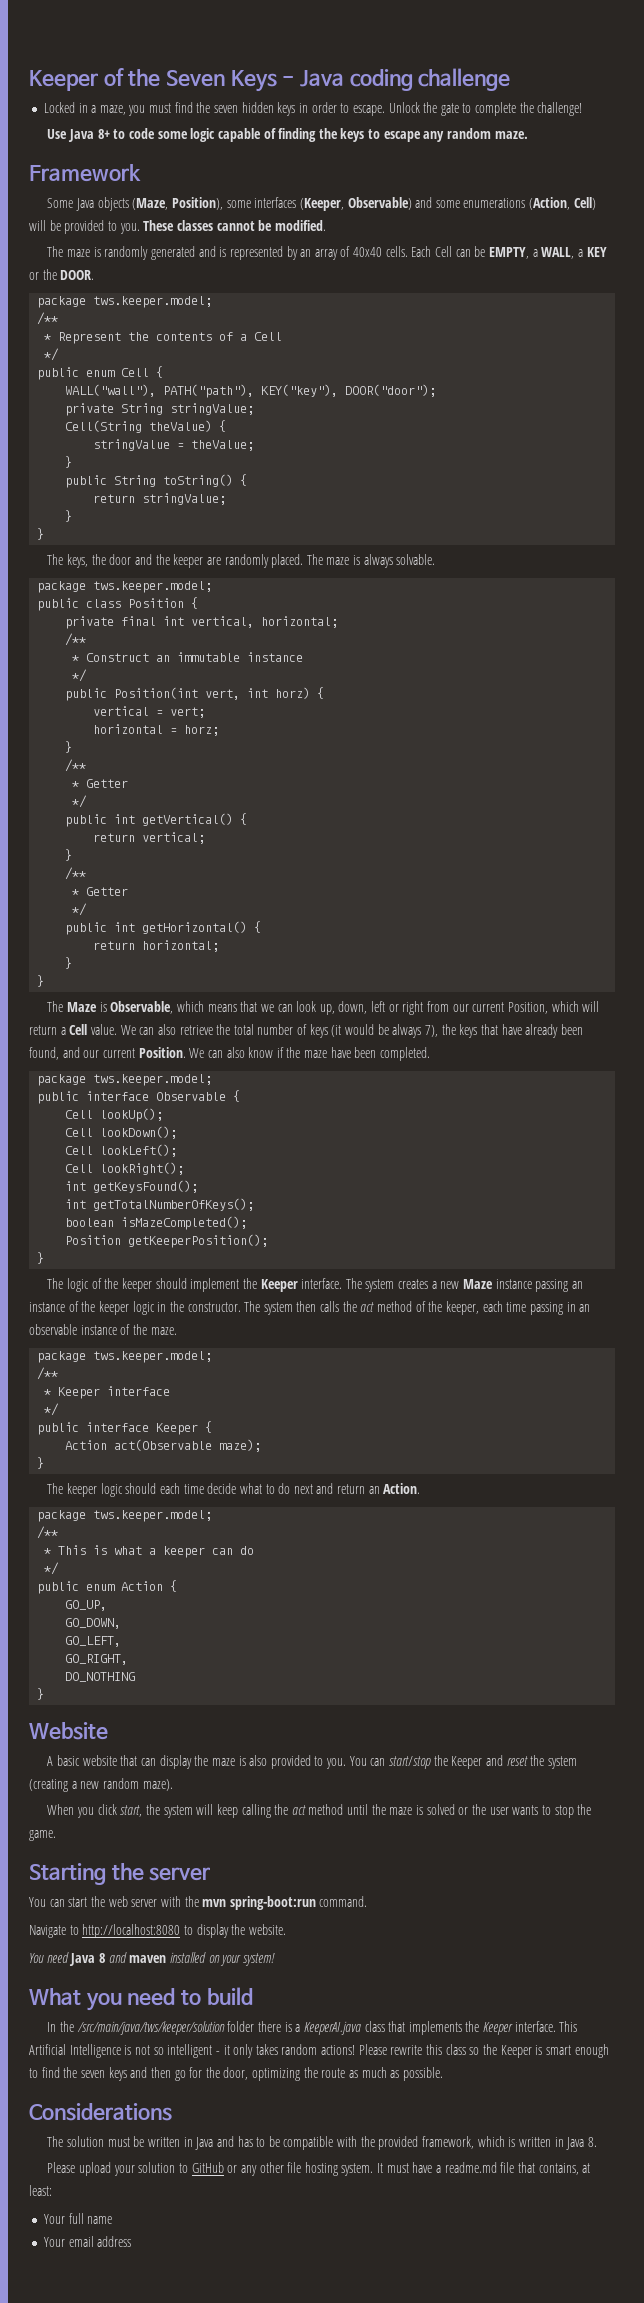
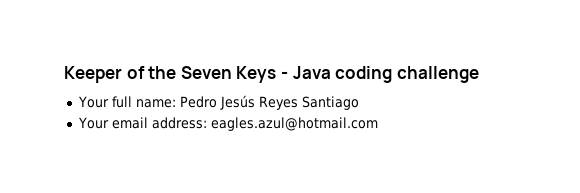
- Locked in a maze, you must find the seven hidden keys in order to escape. Unlock the gate to complete the challenge!
- Use Java 8+ to code some logic capable of finding the keys to escape any random maze.
- Framework
- Some Java objects (Maze, Position), some interfaces (Keeper, Observable) and some enumerations (Action, Cell) will be provided to you. These classes cannot be modified.
- The maze is randomly generated and is represented by an array of 40x40 cells. Each Cell can be EMPTY, a WALL, a KEY or the DOOR.
- package tws.keeper.model;
- /**
- * Represent the contents of a Cell
- */
- public enum Cell {
- WALL("wall"), PATH("path"), KEY("key"), DOOR("door");
- private String stringValue;
- Cell(String theValue) {
- stringValue = theValue;
- }
- public String toString() {
- return stringValue;
- }
- }
- The keys, the door and the keeper are randomly placed. The maze is always solvable.
- package tws.keeper.model;
- public class Position {
- private final int vertical, horizontal;
- /**
- * Construct an immutable instance
- */
- public Position(int vert, int horz) {
- vertical = vert;
- horizontal = horz;
- }
- /**
- * Getter
- */
- public int getVertical() {
- return vertical;
- }
- /**
- * Getter
- */
- public int getHorizontal() {
- return horizontal;
- }
- }
- The Maze is Observable, which means that we can look up, down, left or right from our current Position, which will return a Cell value. We can also retrieve the total number of keys (it would be always 7), the keys that have already been found, and our current Position. We can also know if the maze have been completed.
- package tws.keeper.model;
- public interface Observable {
- Cell lookUp();
- Cell lookDown();
- Cell lookLeft();
- Cell lookRight();
- int getKeysFound();
- int getTotalNumberOfKeys();
- boolean isMazeCompleted();
- Position getKeeperPosition();
- }
- The logic of the keeper should implement the Keeper interface. The system creates a new Maze instance passing an instance of the keeper logic in the constructor. The system then calls the act method of the keeper, each time passing in an observable instance of the maze.
- package tws.keeper.model;
- /**
- * Keeper interface
- */
- public interface Keeper {
- Action act(Observable maze);
- }
- The keeper logic should each time decide what to do next and return an Action.
- package tws.keeper.model;
- /**
- * This is what a keeper can do
- */
- public enum Action {
- GO_UP,
- GO_DOWN,
- GO_LEFT,
- GO_RIGHT,
- DO_NOTHING
- }
- Website
- A basic website that can display the maze is also provided to you. You can start/stop the Keeper and reset the system (creating a new random maze).
- When you click start, the system will keep calling the act method until the maze is solved or the user wants to stop the game.
- Starting the server
- You can start the web server with the mvn spring-boot:run command.
- Navigate to http://localhost:8080 to display the website.
- You need Java 8 and maven installed on your system!
- What you need to build
- In the /src/main/java/tws/keeper/solution folder there is a KeeperAI.java class that implements the Keeper interface. This Artificial Intelligence is not so intelligent - it only takes random actions! Please rewrite this class so the Keeper is smart enough to find the seven keys and then go for the door, optimizing the route as much as possible.
- Considerations
- The solution must be written in Java and has to be compatible with the provided framework, which is written in Java 8.
- Please upload your solution to GitHub or any other file hosting system. It must have a readme.md file that contains, at least:
- Your full name
+ Your full name: Pedro Jesús Reyes Santiago
- Your email address
+ Your email address: eagles.azul@hotmail.com

